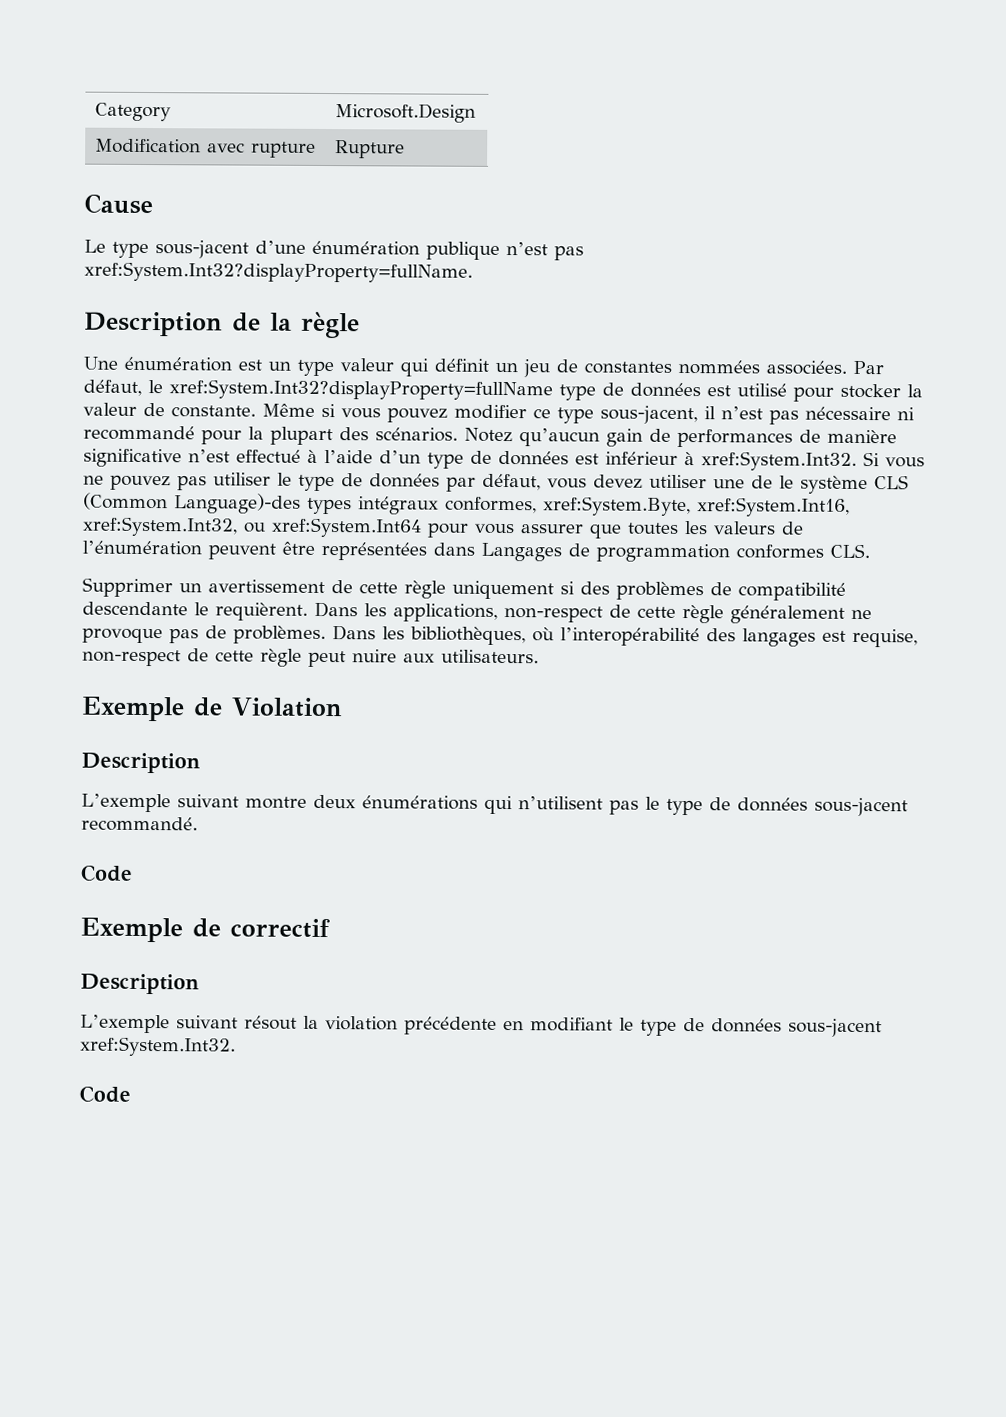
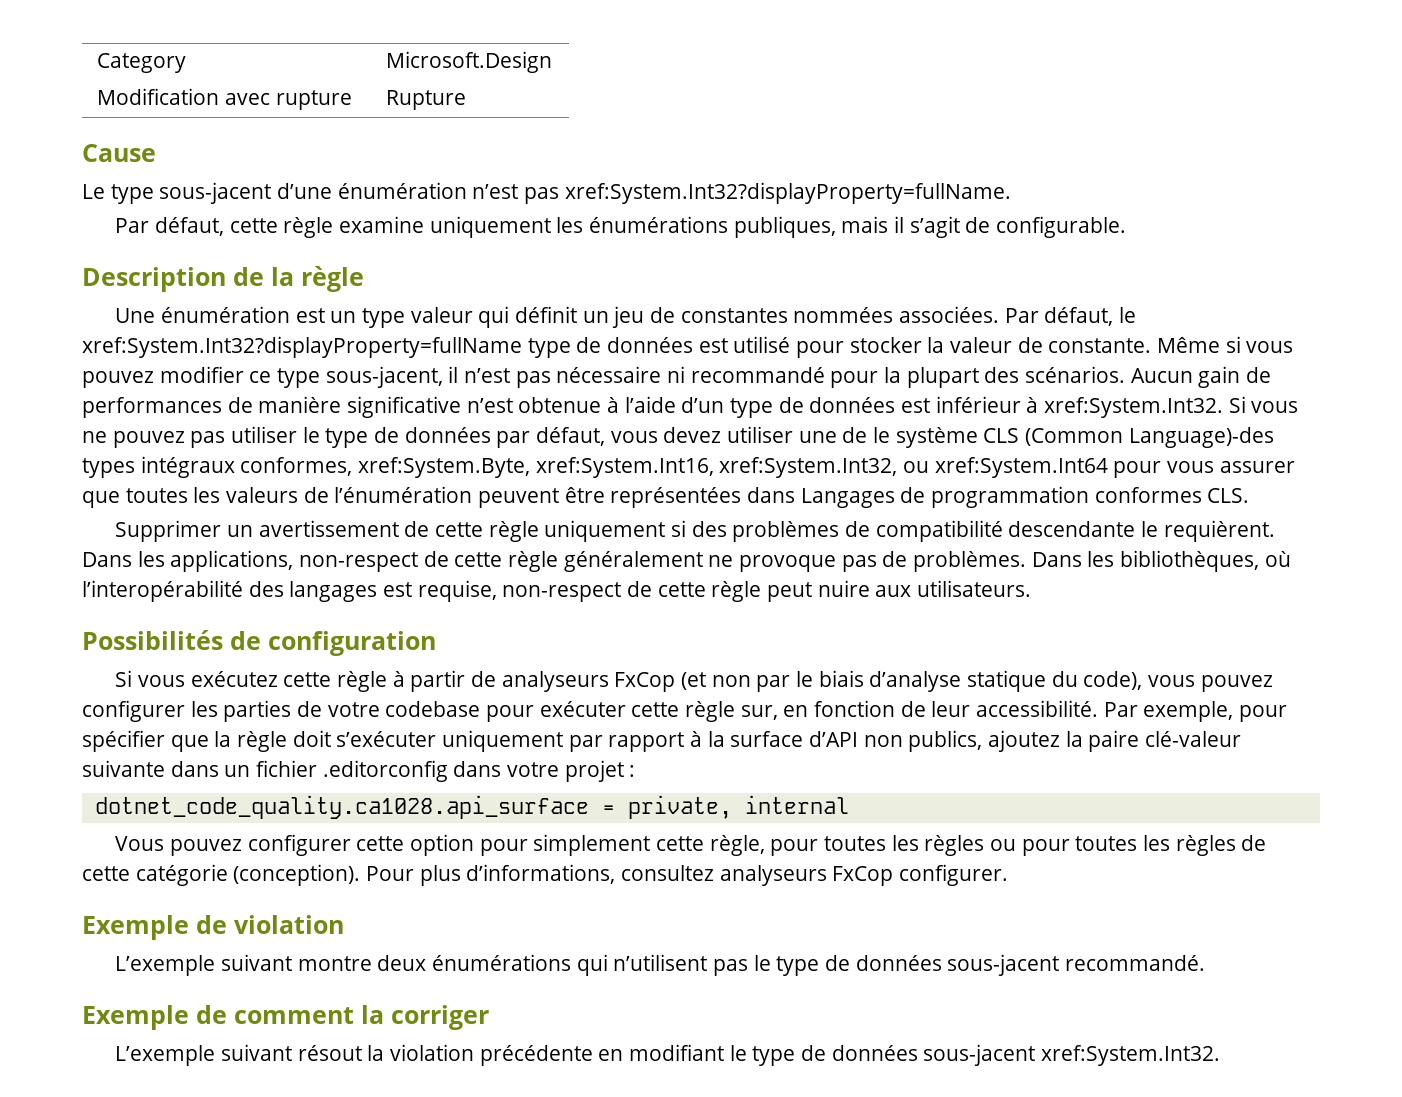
- Le type sous-jacent d’une énumération publique n’est pas xref:System.Int32?displayProperty=fullName.
+ Le type sous-jacent d’une énumération n’est pas xref:System.Int32?displayProperty=fullName.
+ Par défaut, cette règle examine uniquement les énumérations publiques, mais il s’agit de configurable.
- Notez qu’aucun gain de performances de manière significative n’est effectué à l’aide d’un type de données est inférieur à xref:System.Int32. Si vous ne pouvez pas utiliser le type de données par défaut, vous devez utiliser une de le système CLS (Common Language)-des types intégraux conformes, xref:System.Byte, xref:System.Int16, xref:System.Int32, ou xref:System.Int64 pour vous assurer que toutes les valeurs de l’énumération peuvent être représentées dans Langages de programmation conformes CLS.
+ Aucun gain de performances de manière significative n’est obtenue à l’aide d’un type de données est inférieur à xref:System.Int32. Si vous ne pouvez pas utiliser le type de données par défaut, vous devez utiliser une de le système CLS (Common Language)-des types intégraux conformes, xref:System.Byte, xref:System.Int16, xref:System.Int32, ou xref:System.Int64 pour vous assurer que toutes les valeurs de l’énumération peuvent être représentées dans Langages de programmation conformes CLS.
- Exemple de Violation
- Description
+ Possibilités de configuration
+ Si vous exécutez cette règle à partir de analyseurs FxCop (et non par le biais d’analyse statique du code), vous pouvez configurer les parties de votre codebase pour exécuter cette règle sur, en fonction de leur accessibilité. Par exemple, pour spécifier que la règle doit s’exécuter uniquement par rapport à la surface d’API non publics, ajoutez la paire clé-valeur suivante dans un fichier .editorconfig dans votre projet :
+ dotnet_code_quality.ca1028.api_surface = private, internal
+ Vous pouvez configurer cette option pour simplement cette règle, pour toutes les règles ou pour toutes les règles de cette catégorie (conception). Pour plus d’informations, consultez analyseurs FxCop configurer.
+ Exemple de violation
  L’exemple suivant montre deux énumérations qui n’utilisent pas le type de données sous-jacent recommandé.
- Code
- Exemple de correctif
- Description
+ Exemple de comment la corriger
  L’exemple suivant résout la violation précédente en modifiant le type de données sous-jacent xref:System.Int32.
- Code

